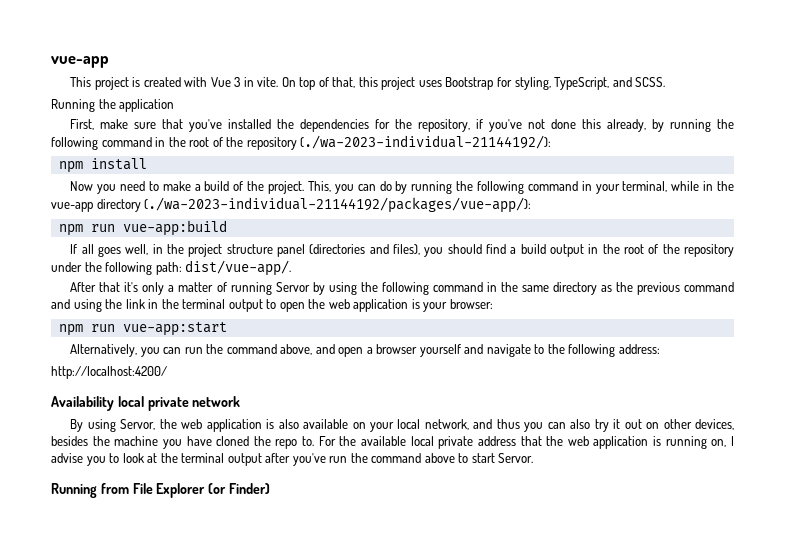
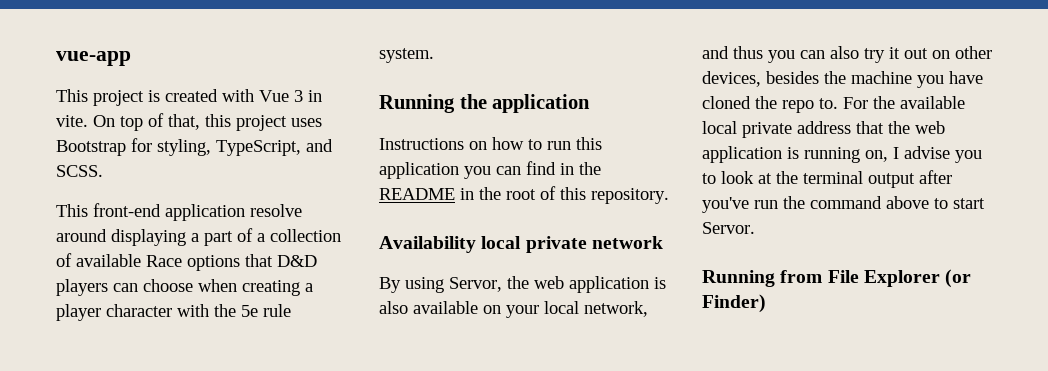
+ This front-end application resolve around displaying a part of a collection of available Race options that D&D players can choose when creating a player character with the 5e rule system.
  Running the application
- First, make sure that you've installed the dependencies for the repository, if you've not done this already, by running the following command in the root of the repository (./wa-2023-individual-21144192/):
- npm install
- Now you need to make a build of the project. This, you can do by running the following command in your terminal, while in the vue-app directory (./wa-2023-individual-21144192/packages/vue-app/):
- npm run vue-app:build
- If all goes well, in the project structure panel (directories and files), you should find a build output in the root of the repository under the following path: dist/vue-app/.
- After that it's only a matter of running Servor by using the following command in the same directory as the previous command and using the link in the terminal output to open the web application is your browser:
- npm run vue-app:start
- Alternatively, you can run the command above, and open a browser yourself and navigate to the following address:
- http://localhost:4200/
+ Instructions on how to run this application you can find in the README in the root of this repository.

